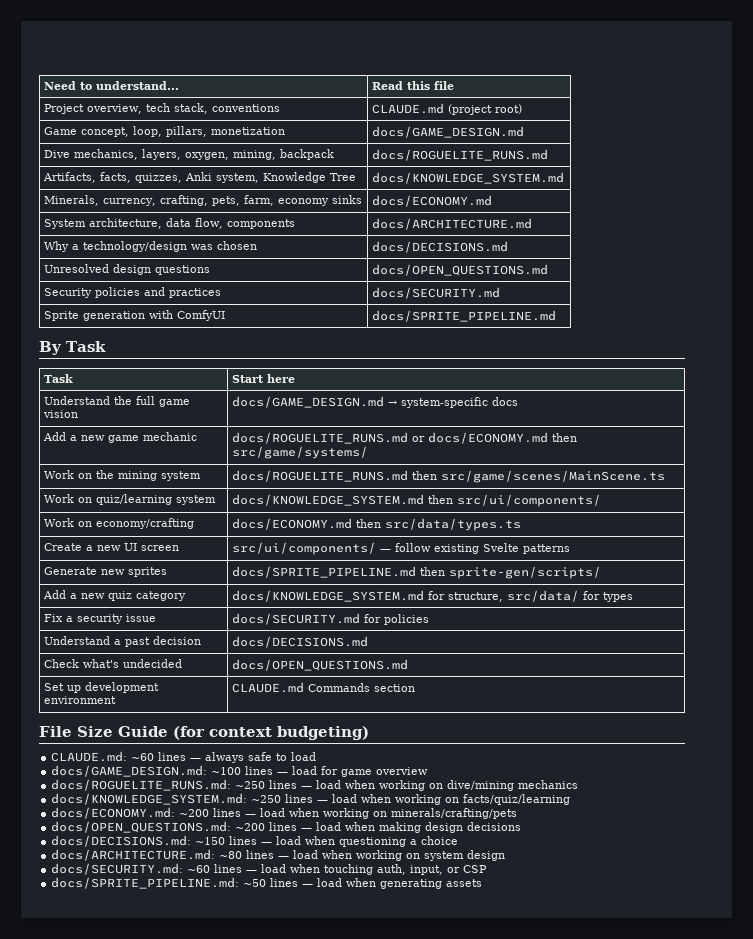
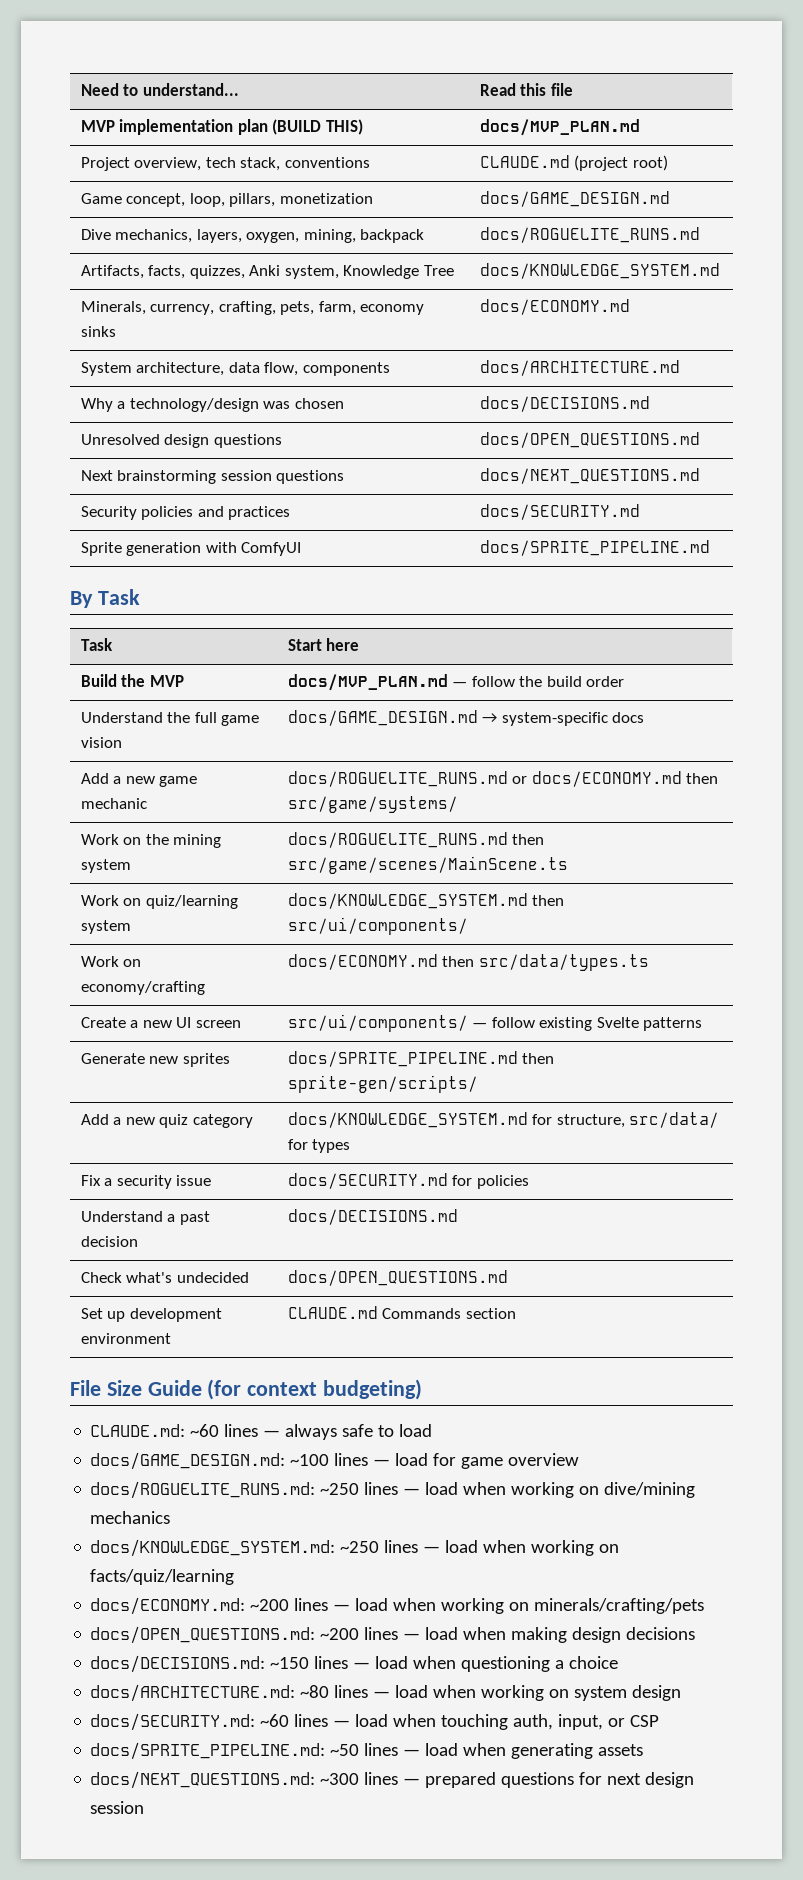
+ MVP implementation plan (BUILD THIS) | docs/MVP_PLAN.md
+ Next brainstorming session questions | docs/NEXT_QUESTIONS.md
+ Build the MVP | docs/MVP_PLAN.md — follow the build order
+ docs/NEXT_QUESTIONS.md: ~300 lines — prepared questions for next design session

